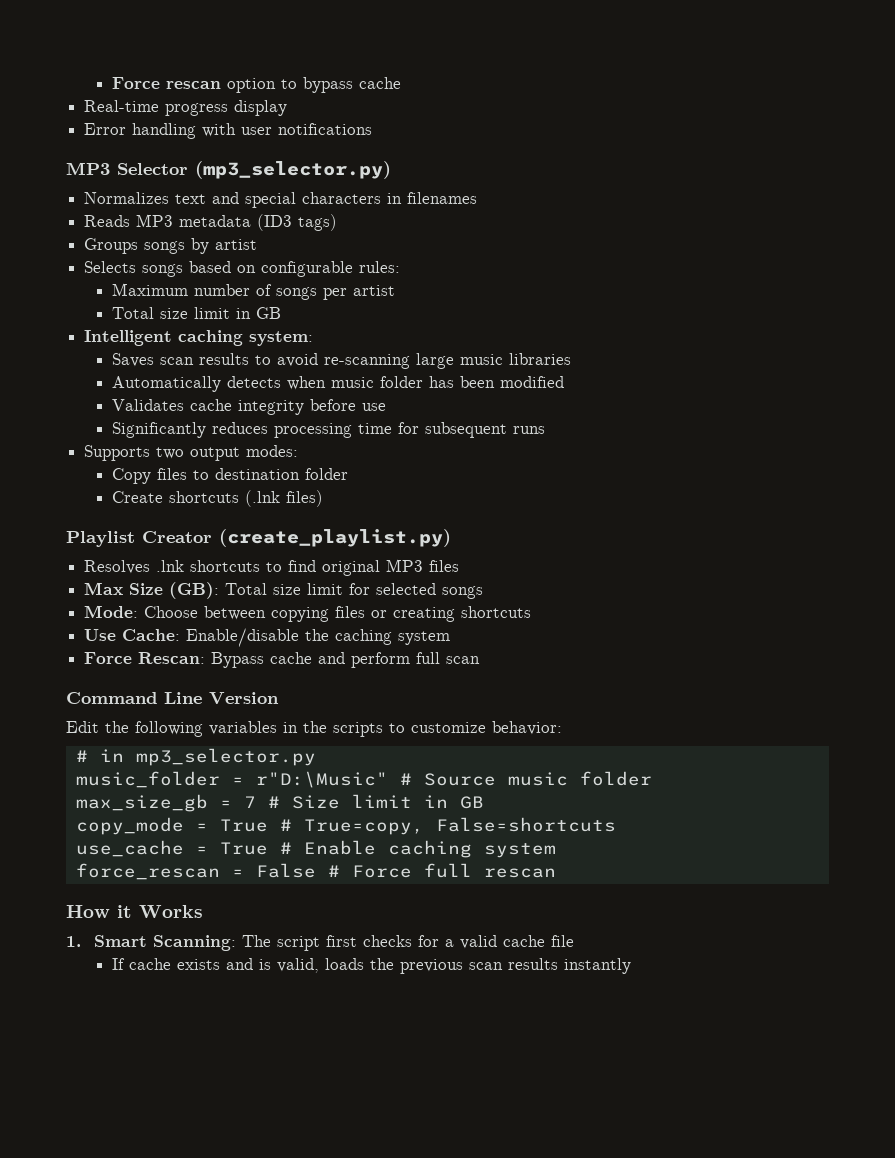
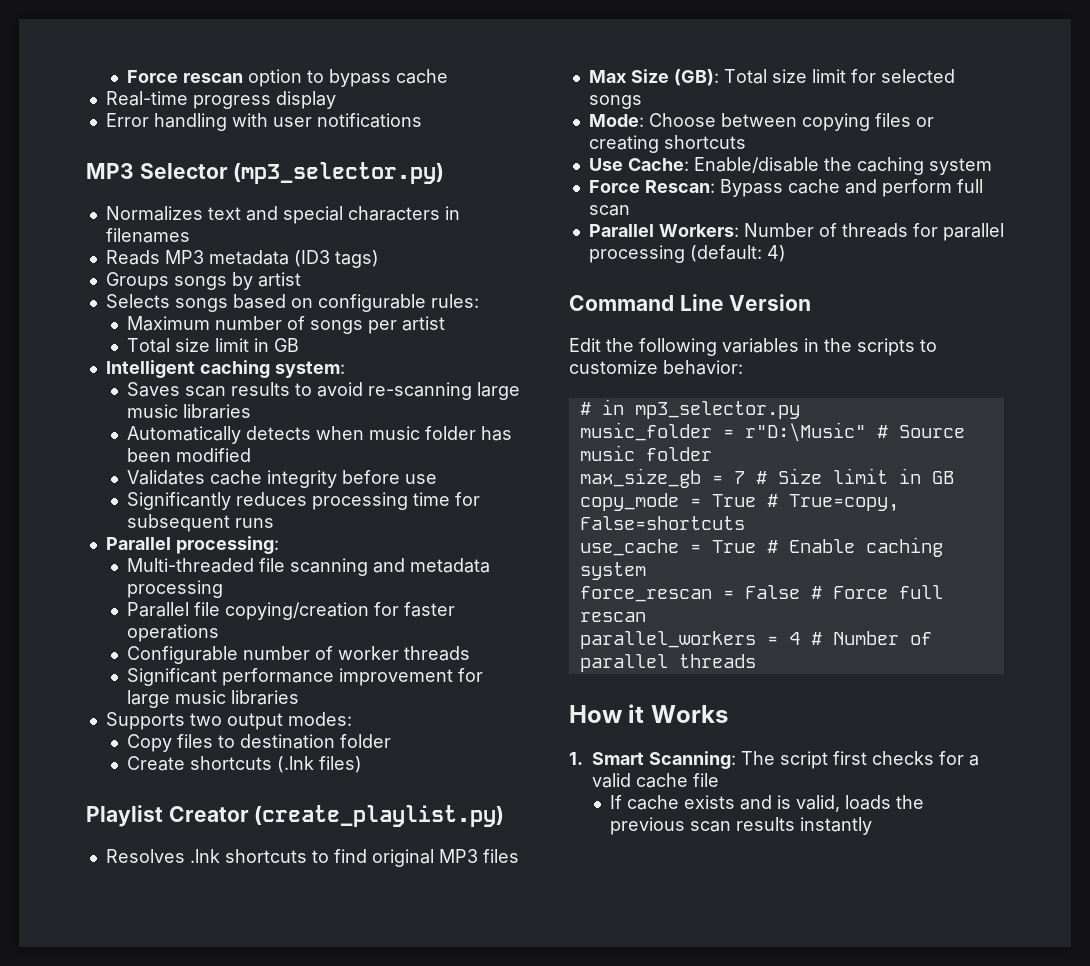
+ Parallel processing:
+ Multi-threaded file scanning and metadata processing
+ Parallel file copying/creation for faster operations
+ Configurable number of worker threads
+ Significant performance improvement for large music libraries
+ Parallel Workers: Number of threads for parallel processing (default: 4)
+ parallel_workers = 4 # Number of parallel threads

